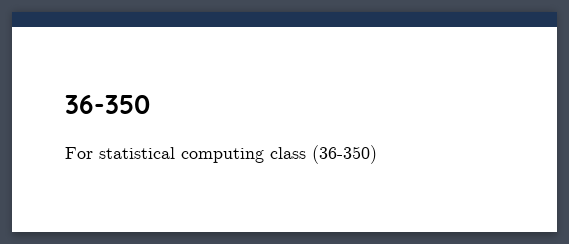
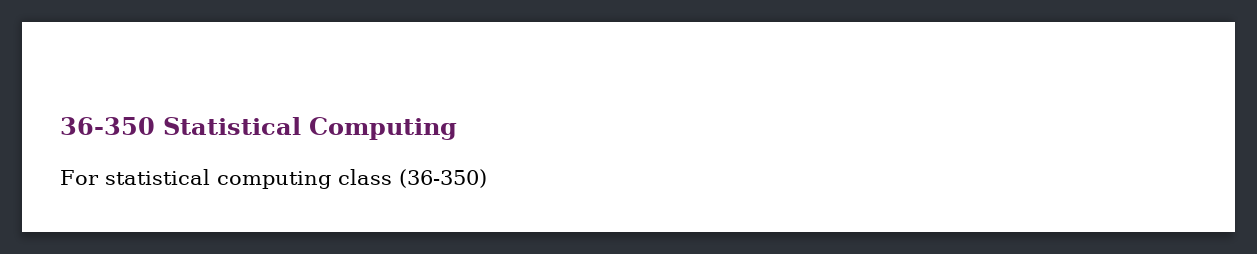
- 36-350
+ 36-350 Statistical Computing

